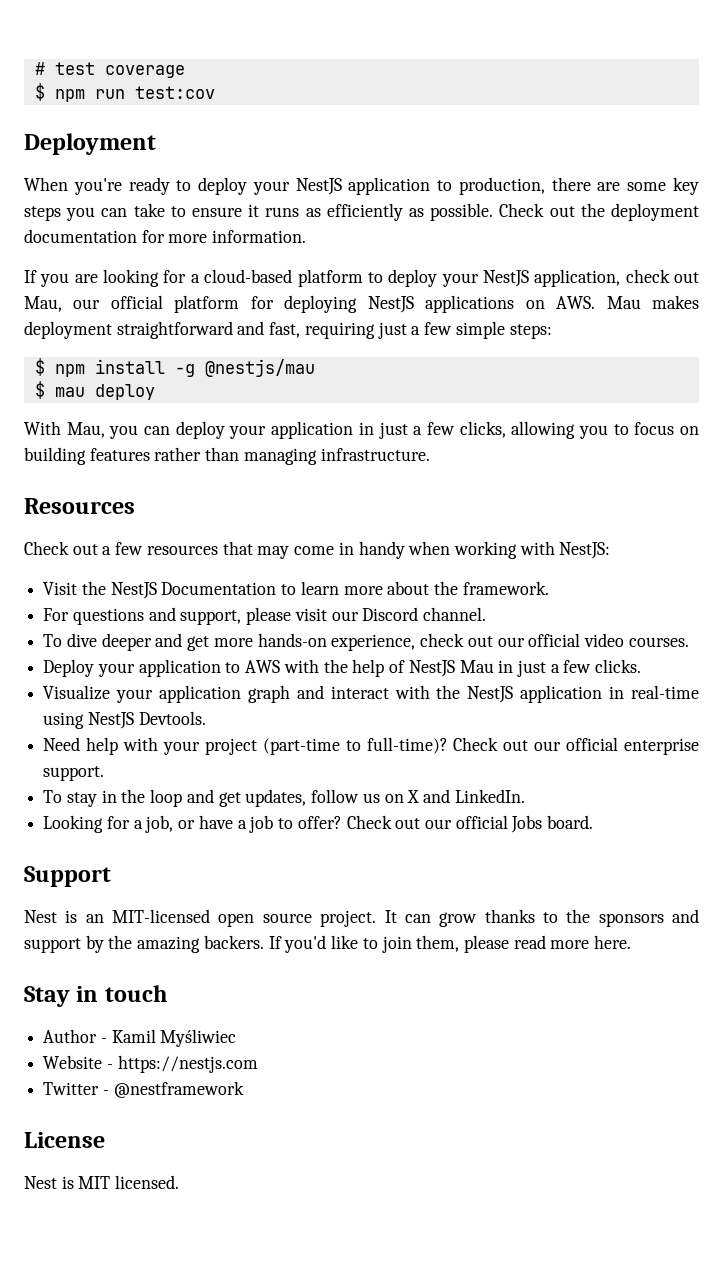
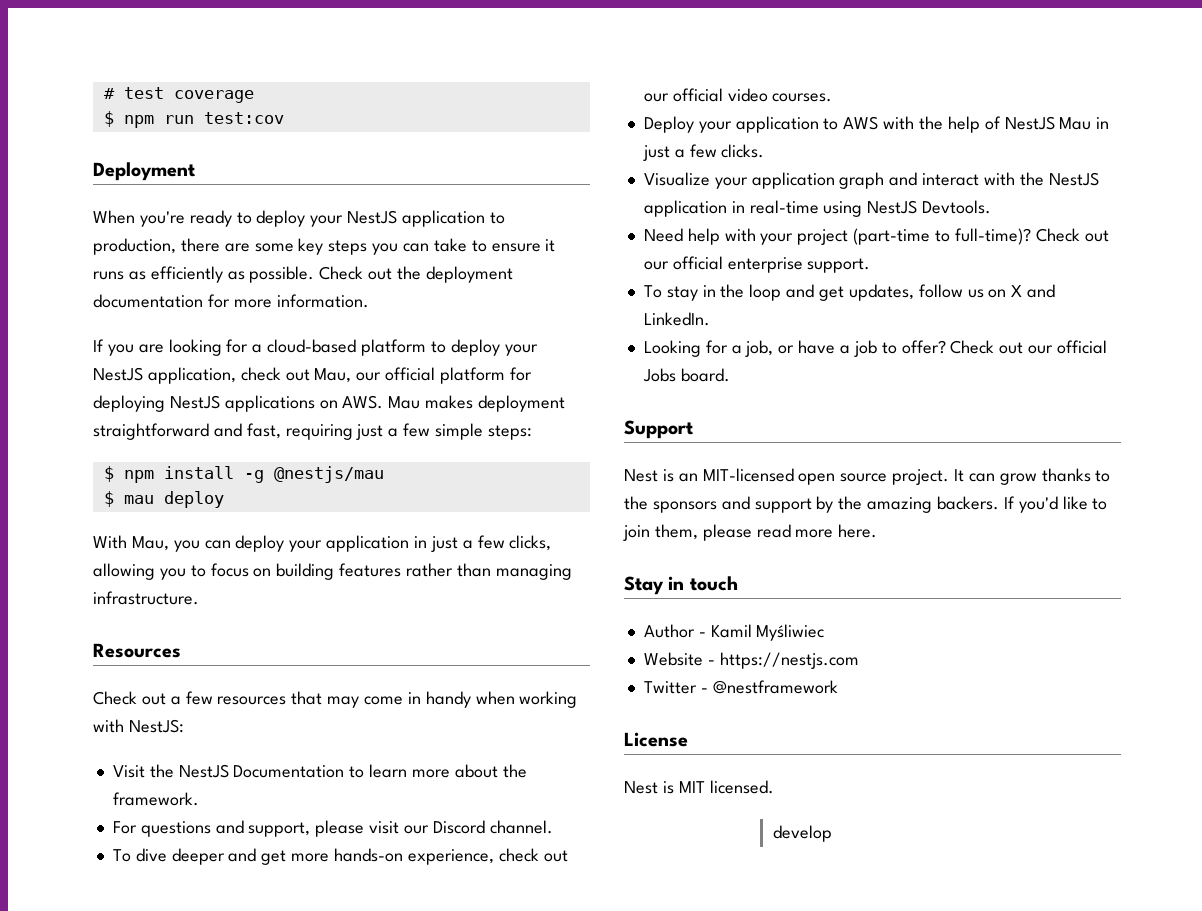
+ develop

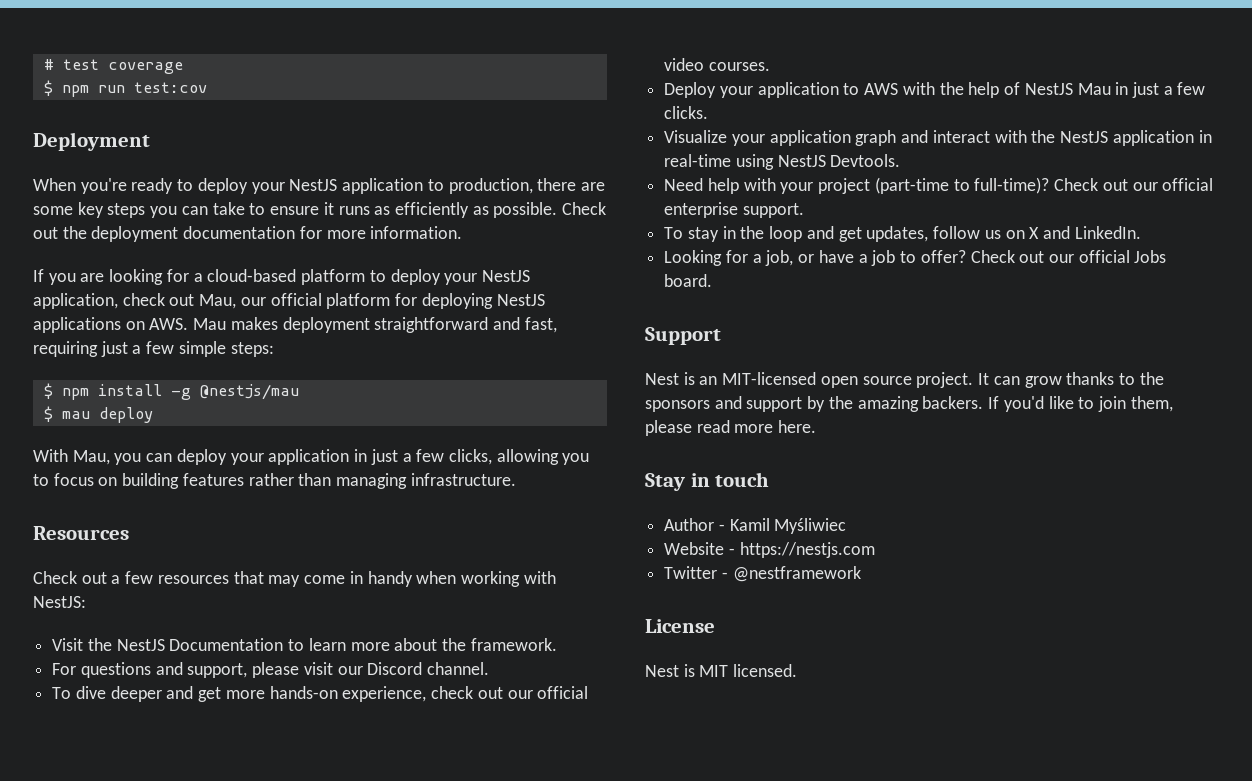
- develop

